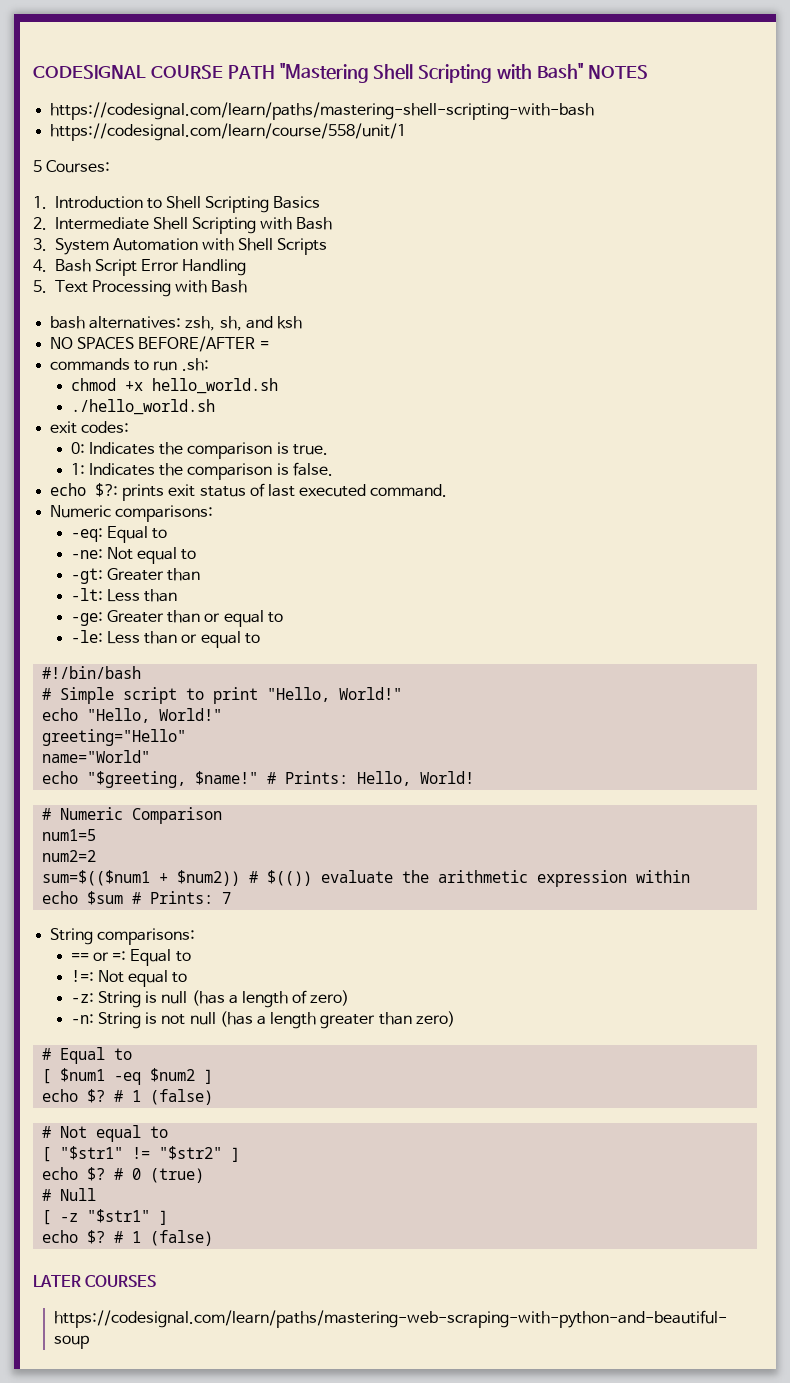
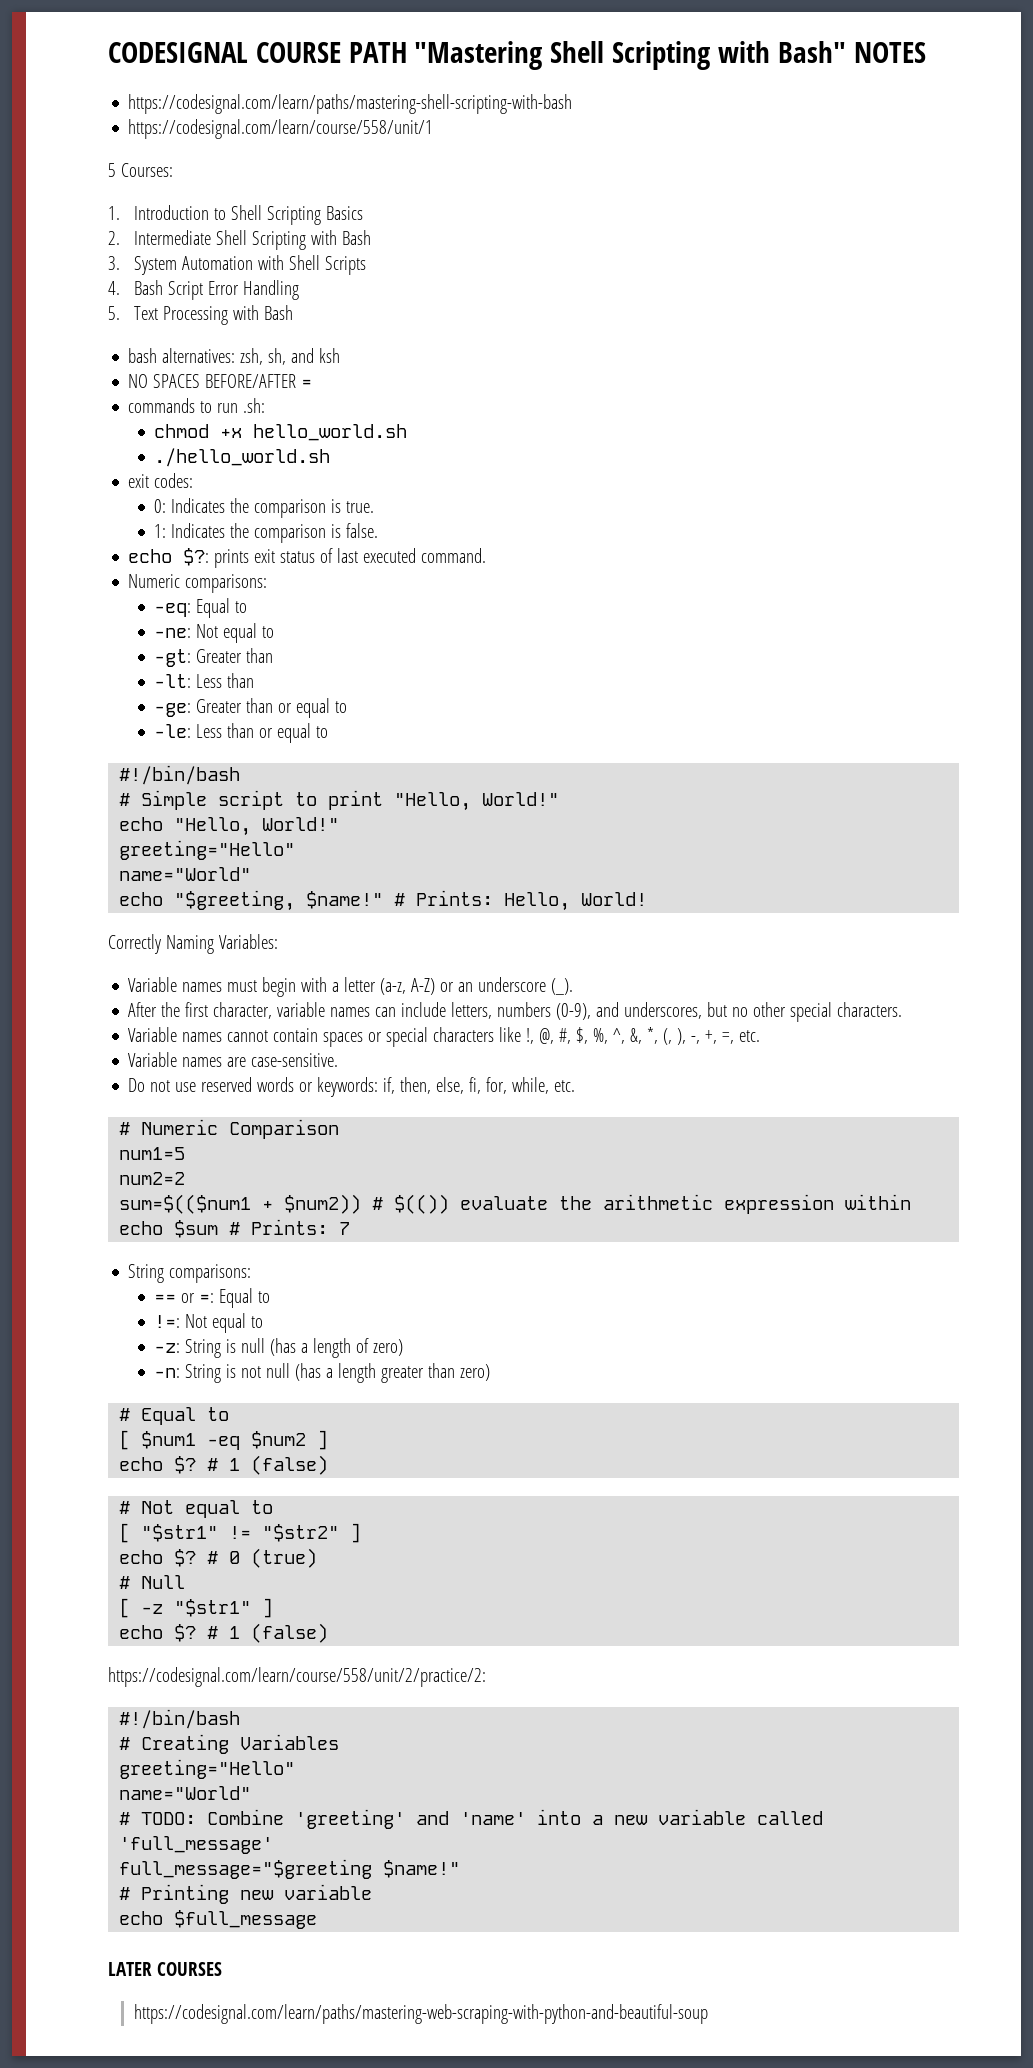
+ Correctly Naming Variables:
+ Variable names must begin with a letter (a-z, A-Z) or an underscore (_).
+ After the first character, variable names can include letters, numbers (0-9), and underscores, but no other special characters.
+ Variable names cannot contain spaces or special characters like !, @, #, $, %, ^, &, *, (, ), -, +, =, etc.
+ Variable names are case-sensitive.
+ Do not use reserved words or keywords: if, then, else, fi, for, while, etc.
+ https://codesignal.com/learn/course/558/unit/2/practice/2:
+ #!/bin/bash
+ # Creating Variables
+ greeting="Hello"
+ name="World"
+ # TODO: Combine 'greeting' and 'name' into a new variable called 'full_message'
+ full_message="$greeting $name!"
+ # Printing new variable
+ echo $full_message

